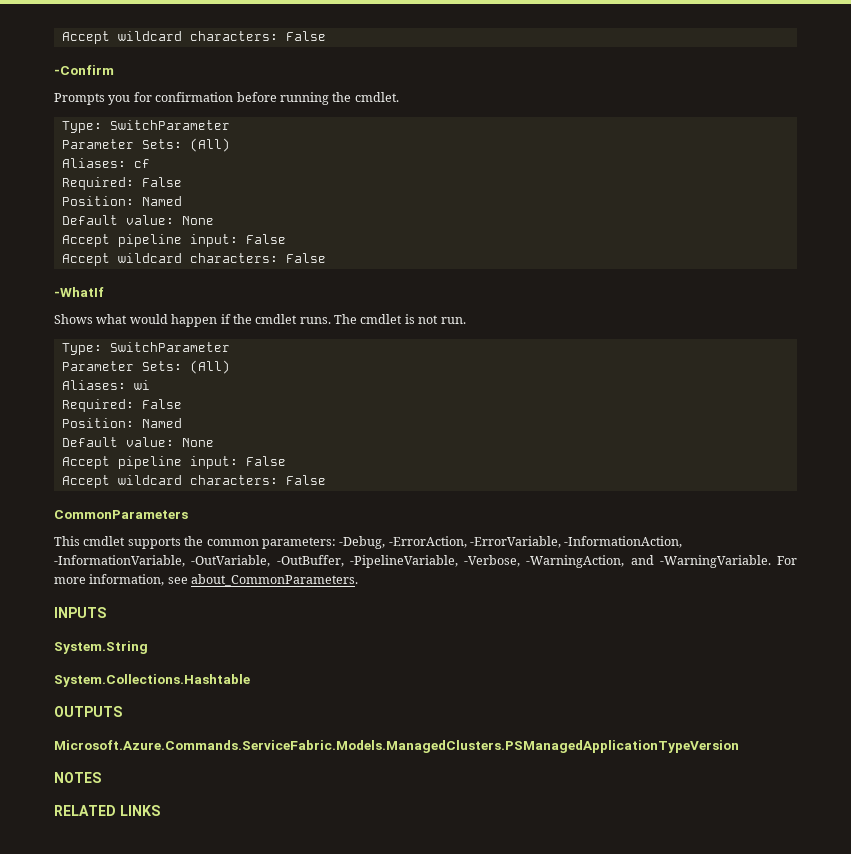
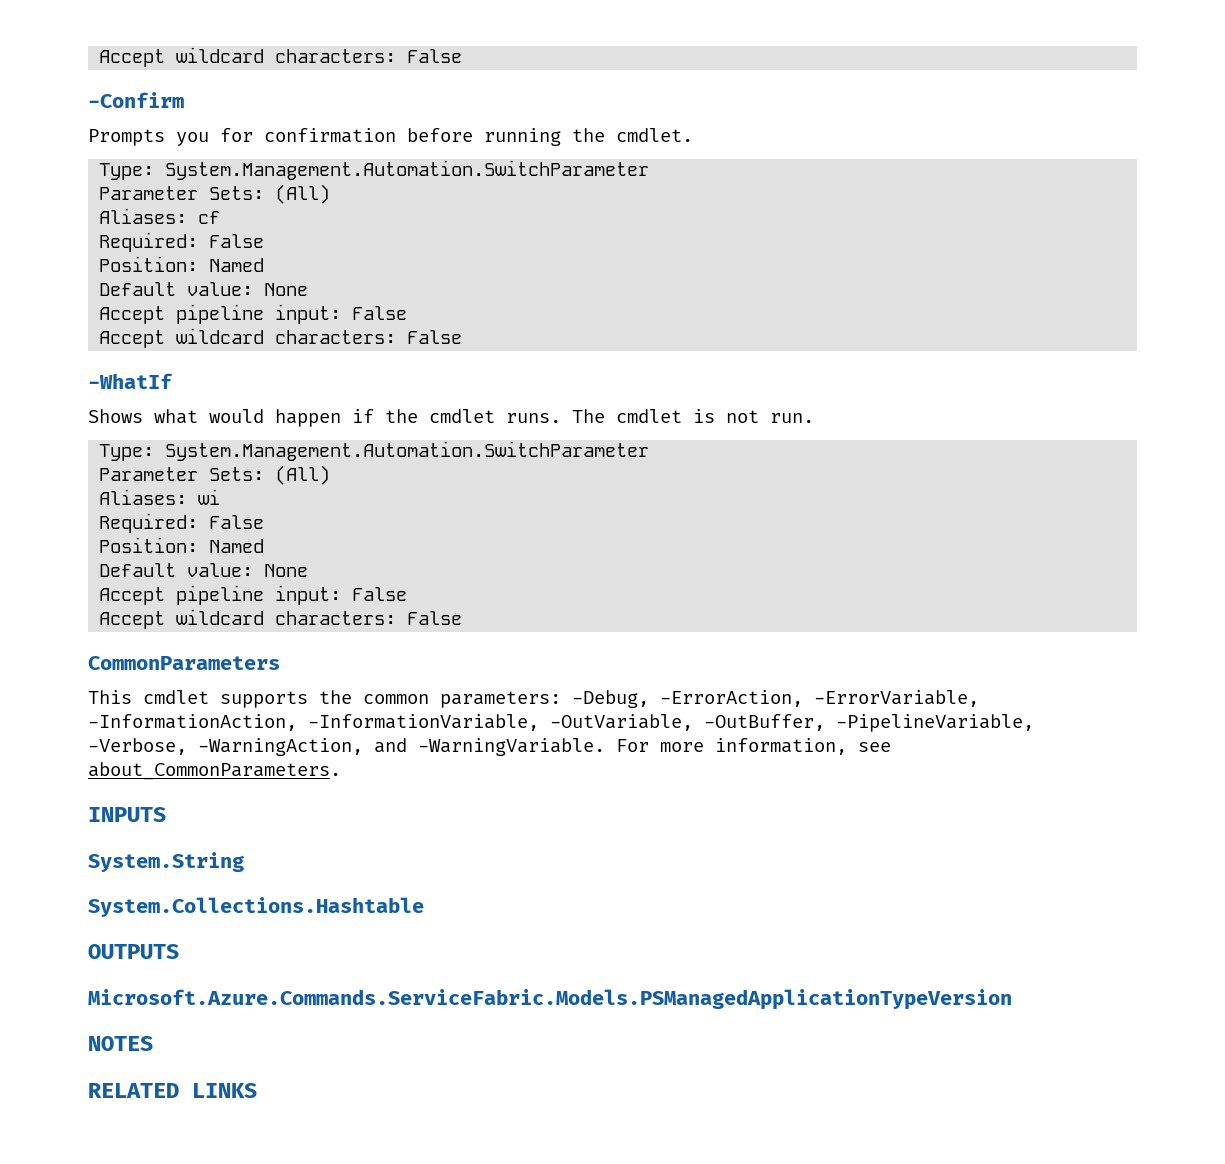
  Prompts you for confirmation before running the cmdlet.
- Type: SwitchParameter
+ Type: System.Management.Automation.SwitchParameter
  The cmdlet is not run.
- Type: SwitchParameter
+ Type: System.Management.Automation.SwitchParameter
- Microsoft.Azure.Commands.ServiceFabric.Models.ManagedClusters.PSManagedApplicationTypeVersion
+ Microsoft.Azure.Commands.ServiceFabric.Models.PSManagedApplicationTypeVersion

